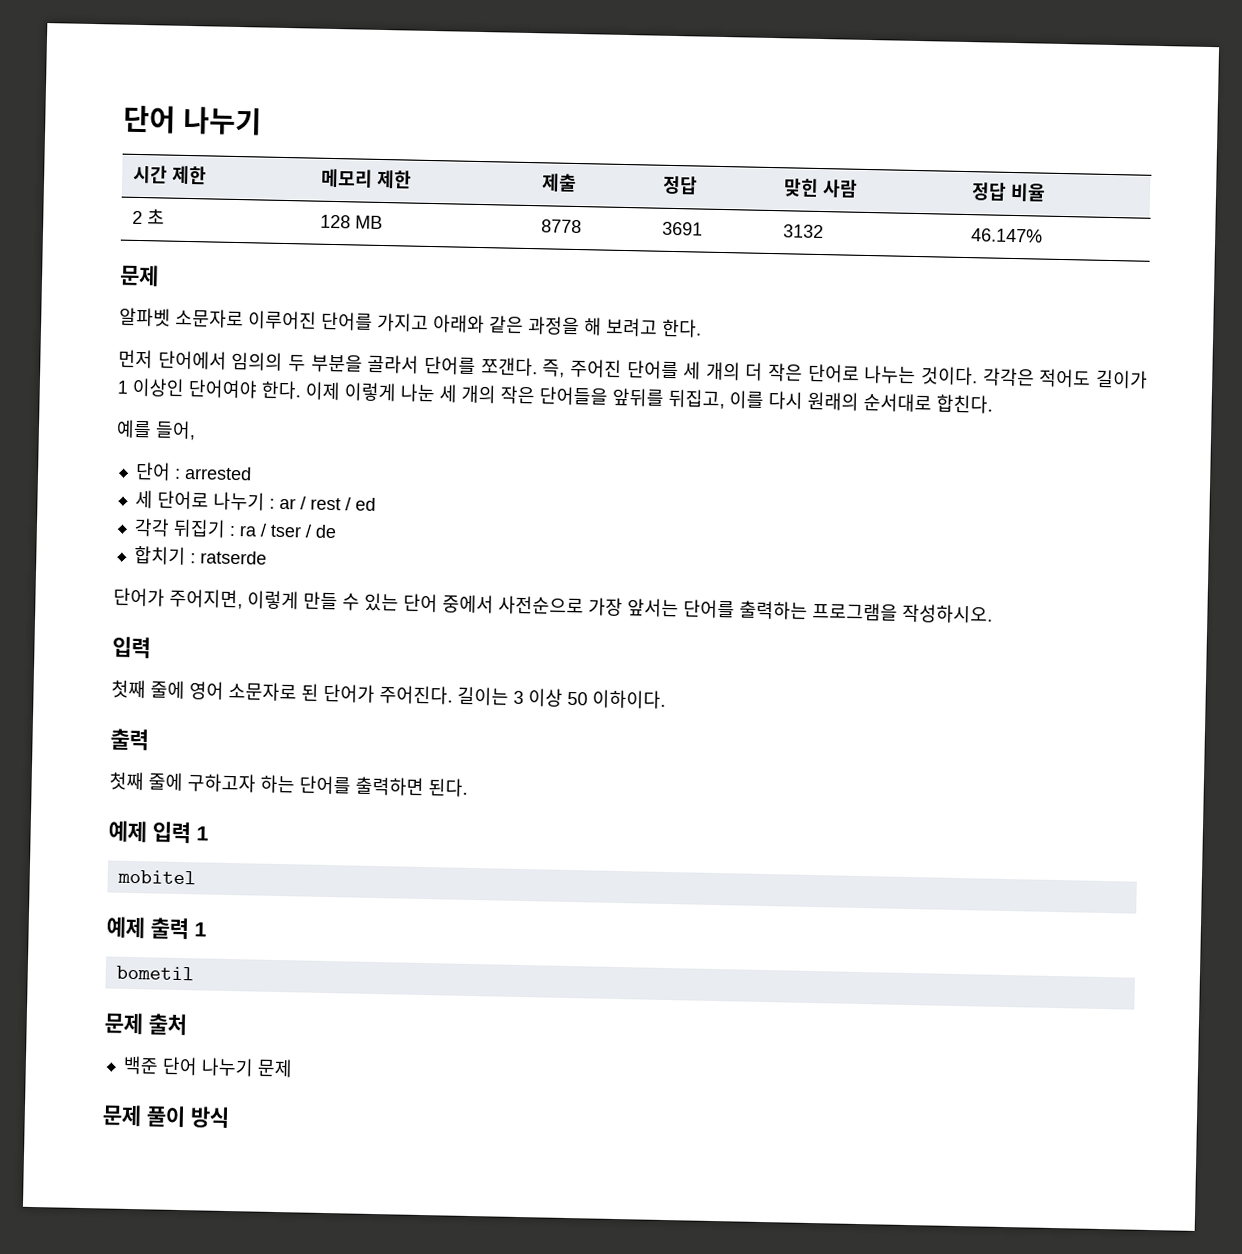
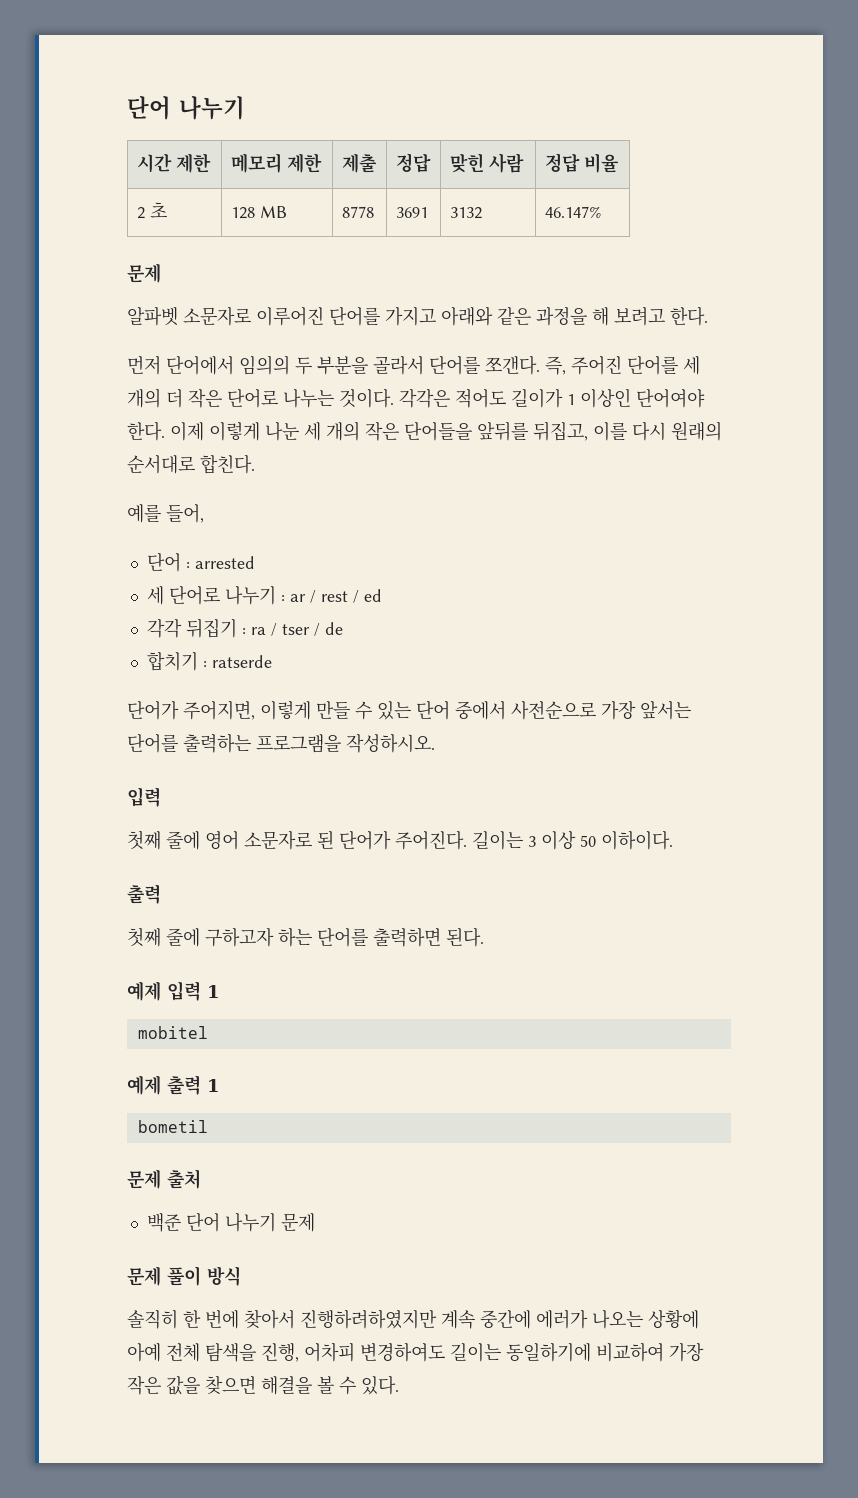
+ 솔직히 한 번에 찾아서 진행하려하였지만 계속 중간에 에러가 나오는 상황에 아예 전체 탐색을 진행, 어차피 변경하여도 길이는 동일하기에 비교하여 가장 작은 값을 찾으면 해결을 볼 수 있다.

